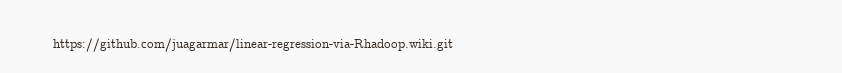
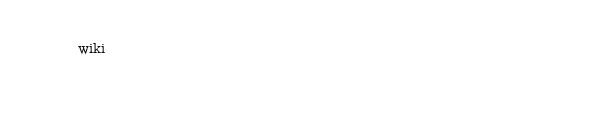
- https://github.com/juagarmar/linear-regression-via-Rhadoop.wiki.git
+ wiki

